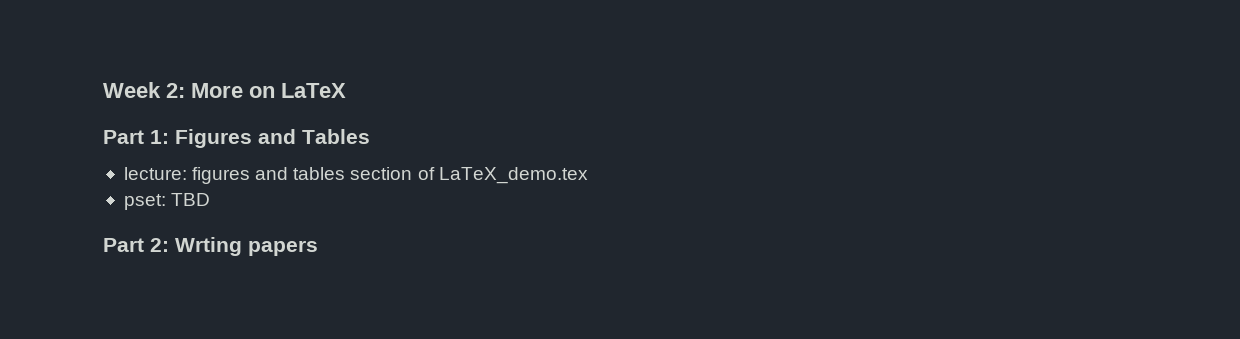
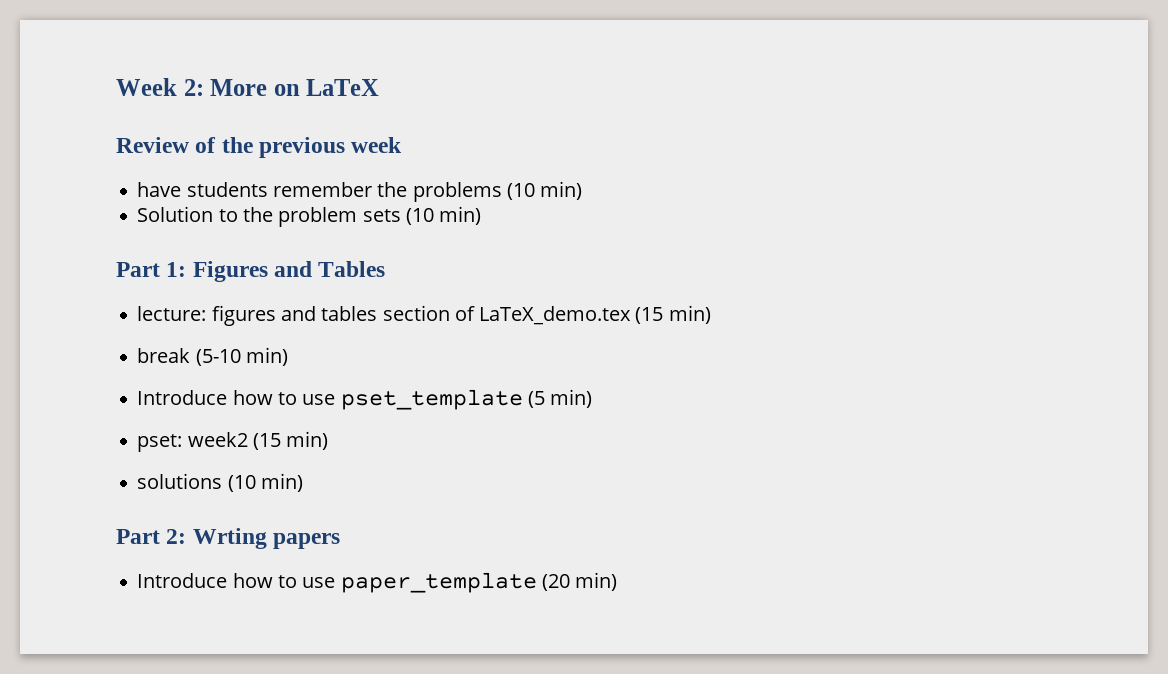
+ Review of the previous week
+ have students remember the problems (10 min)
+ Solution to the problem sets (10 min)
- lecture: figures and tables section of LaTeX_demo.tex
- pset: TBD
+ lecture: figures and tables section of LaTeX_demo.tex (15 min)
+ break (5-10 min)
+ Introduce how to use pset_template (5 min)
+ pset: week2 (15 min)
+ solutions (10 min)
  Part 2: Wrting papers
+ Introduce how to use paper_template (20 min)

